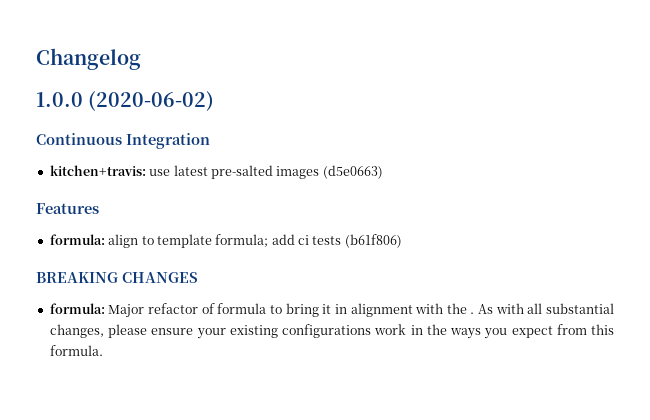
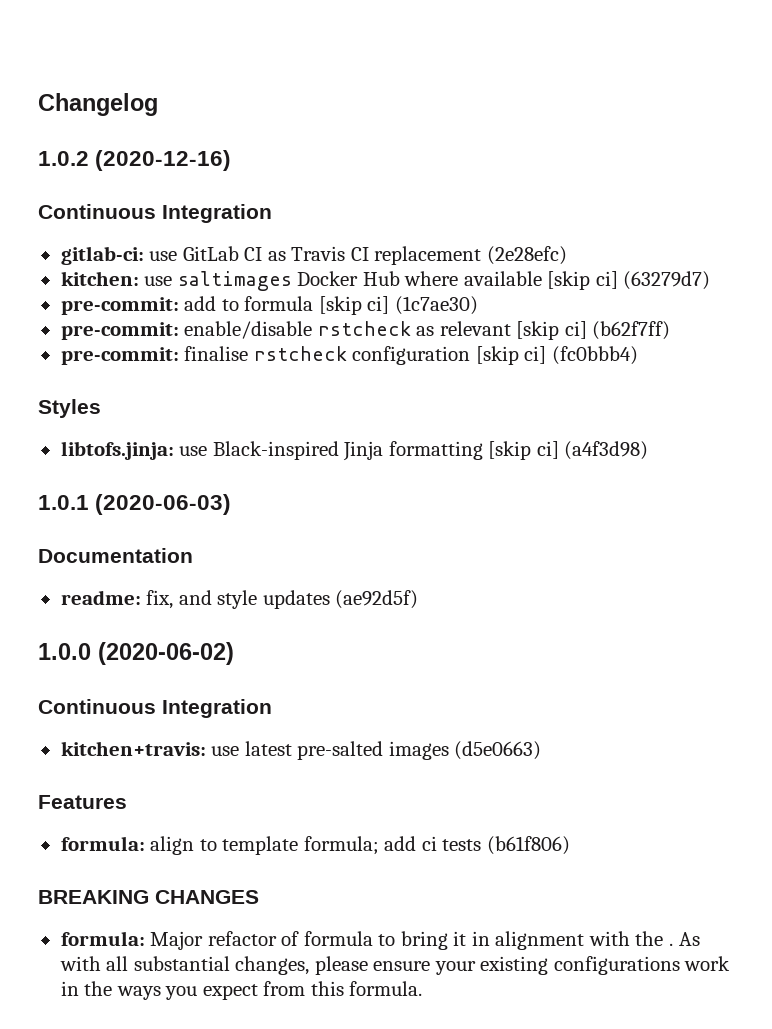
+ 1.0.2 (2020-12-16)
+ Continuous Integration
+ gitlab-ci: use GitLab CI as Travis CI replacement (2e28efc)
+ kitchen: use saltimages Docker Hub where available [skip ci] (63279d7)
+ pre-commit: add to formula [skip ci] (1c7ae30)
+ pre-commit: enable/disable rstcheck as relevant [skip ci] (b62f7ff)
+ pre-commit: finalise rstcheck configuration [skip ci] (fc0bbb4)
+ Styles
+ libtofs.jinja: use Black-inspired Jinja formatting [skip ci] (a4f3d98)
+ 1.0.1 (2020-06-03)
+ Documentation
+ readme: fix, and style updates (ae92d5f)

